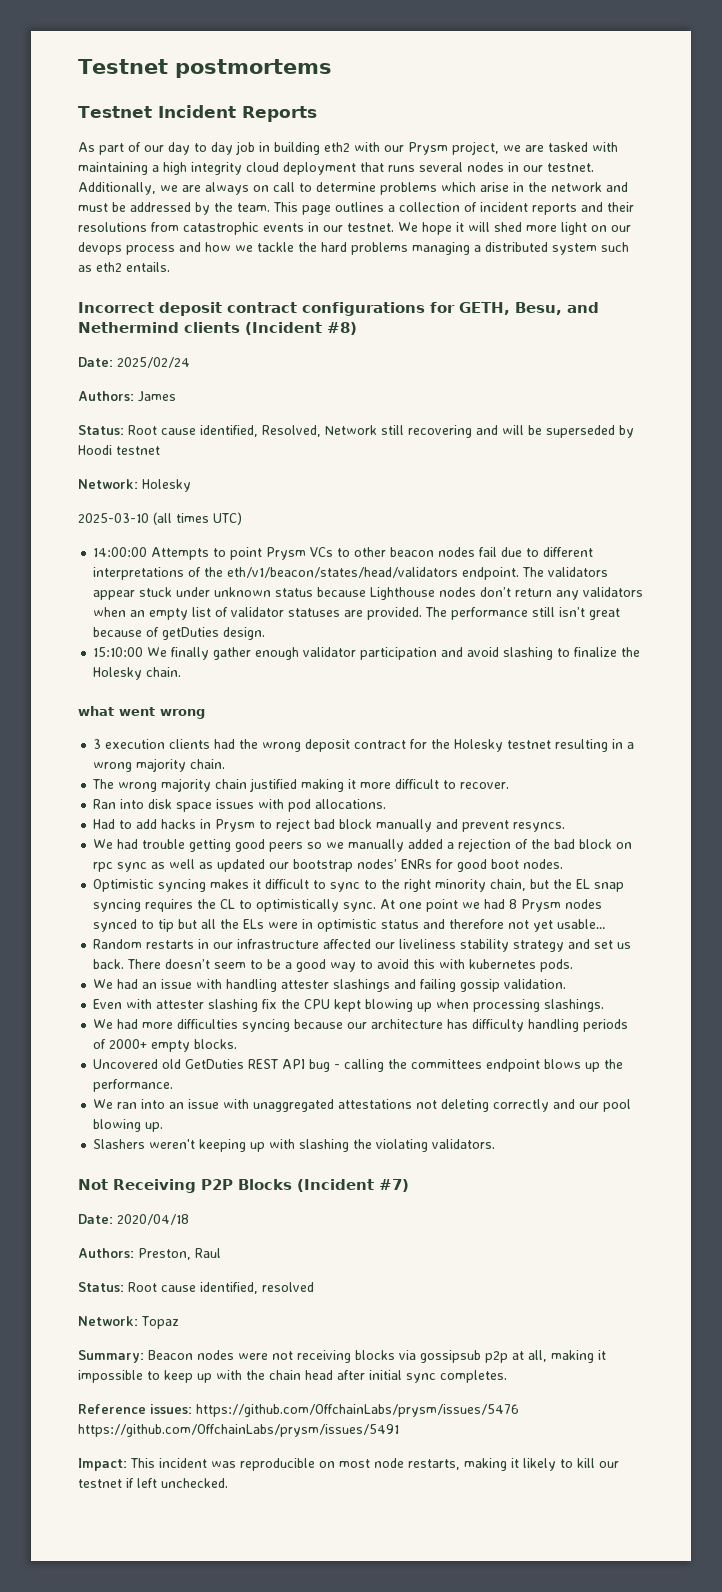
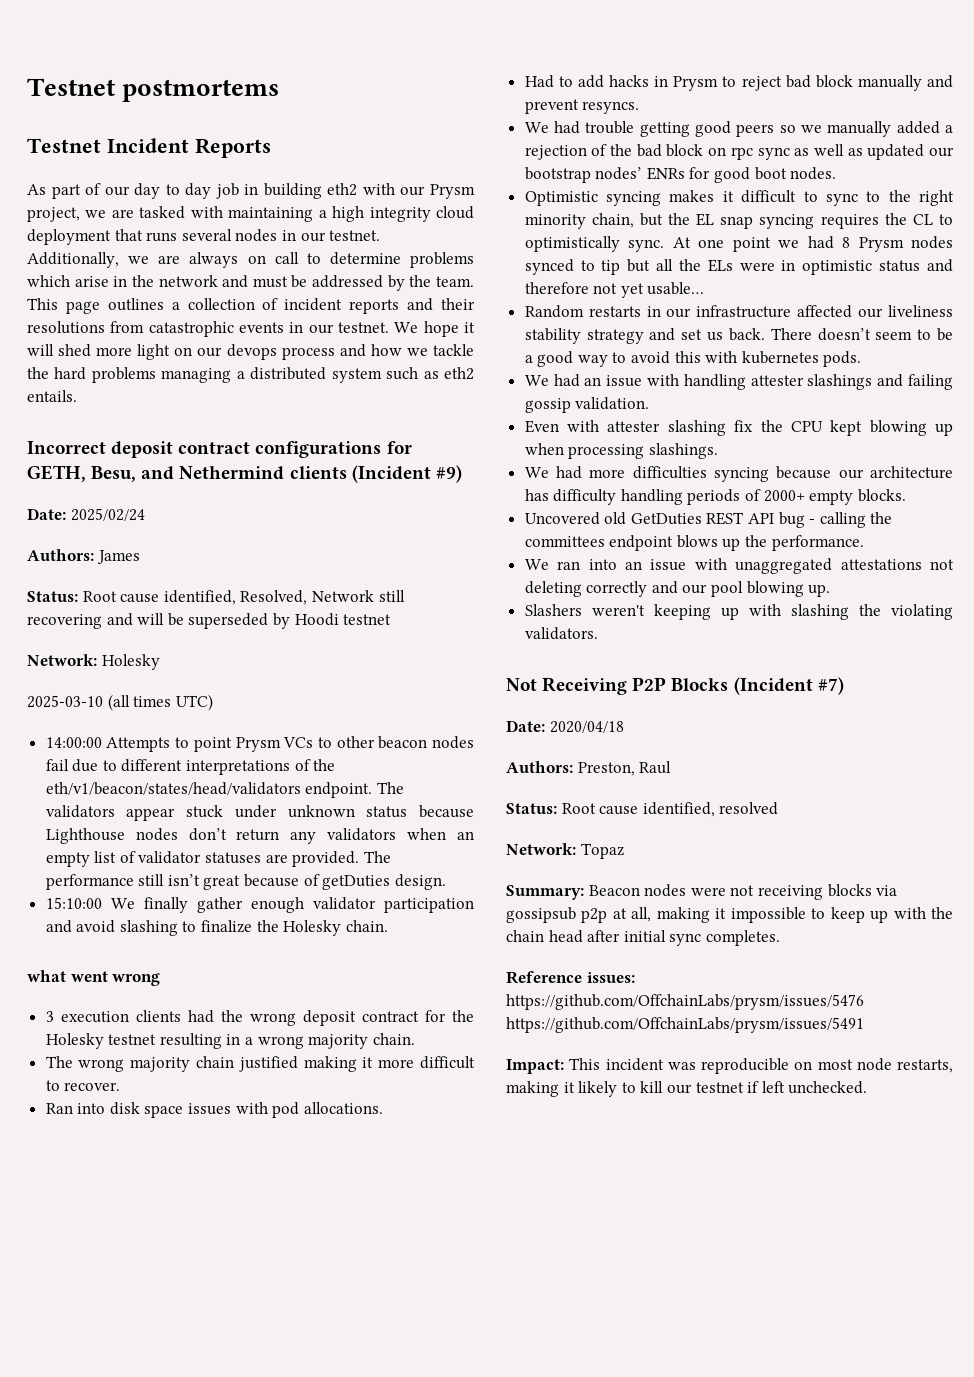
- Incorrect deposit contract configurations for GETH, Besu, and Nethermind clients (Incident #8)
+ Incorrect deposit contract configurations for GETH, Besu, and Nethermind clients (Incident #9)

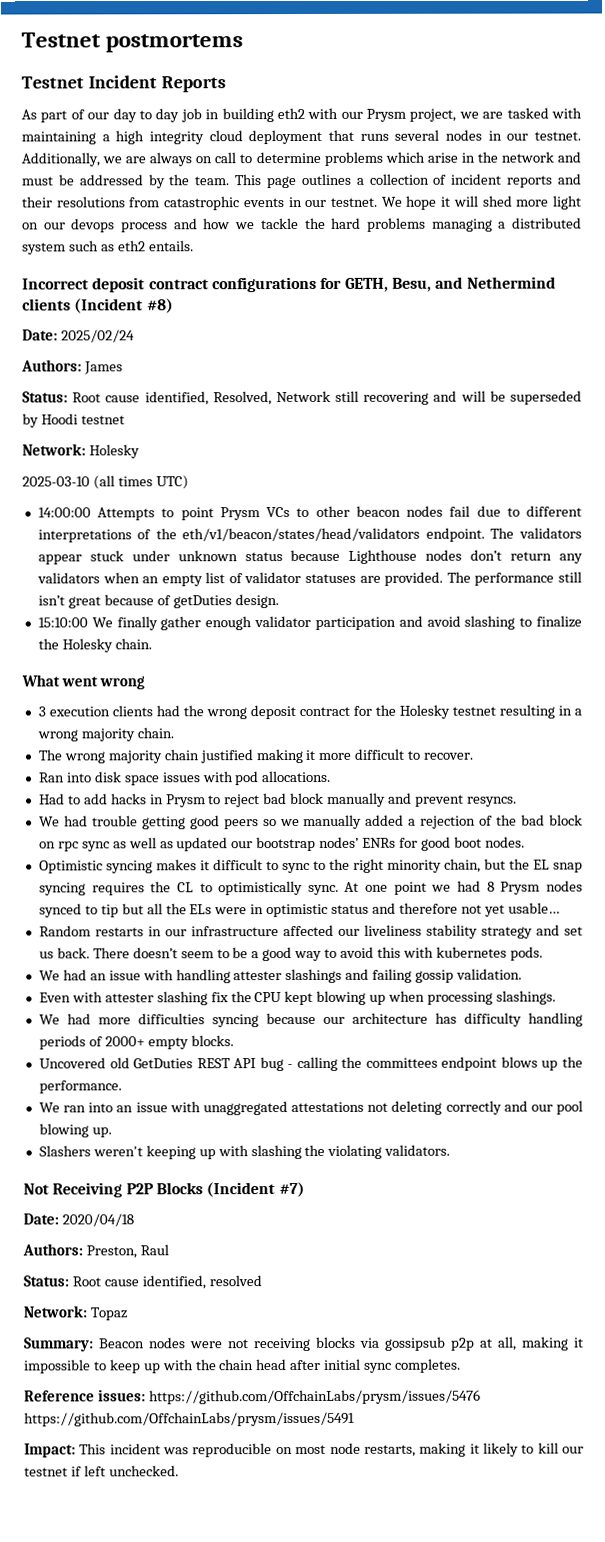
- Incorrect deposit contract configurations for GETH, Besu, and Nethermind clients (Incident #9)
+ Incorrect deposit contract configurations for GETH, Besu, and Nethermind clients (Incident #8)
- what went wrong
+ What went wrong

